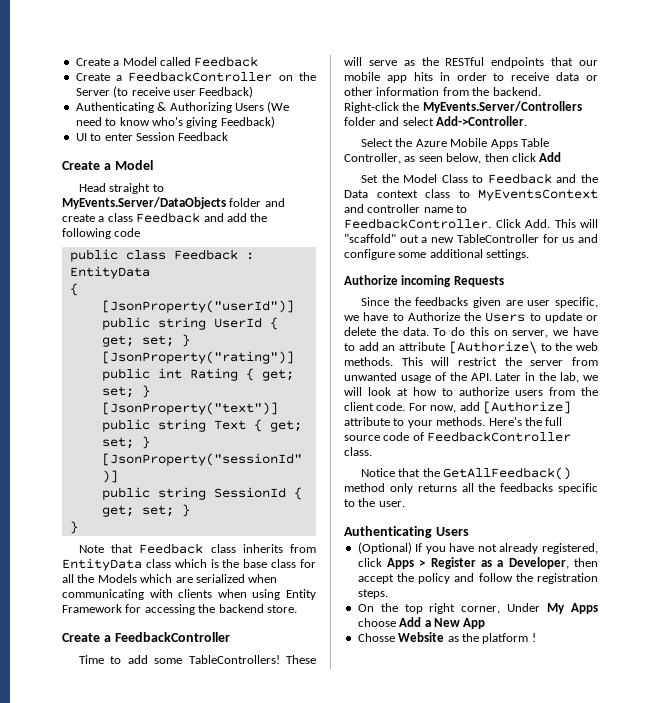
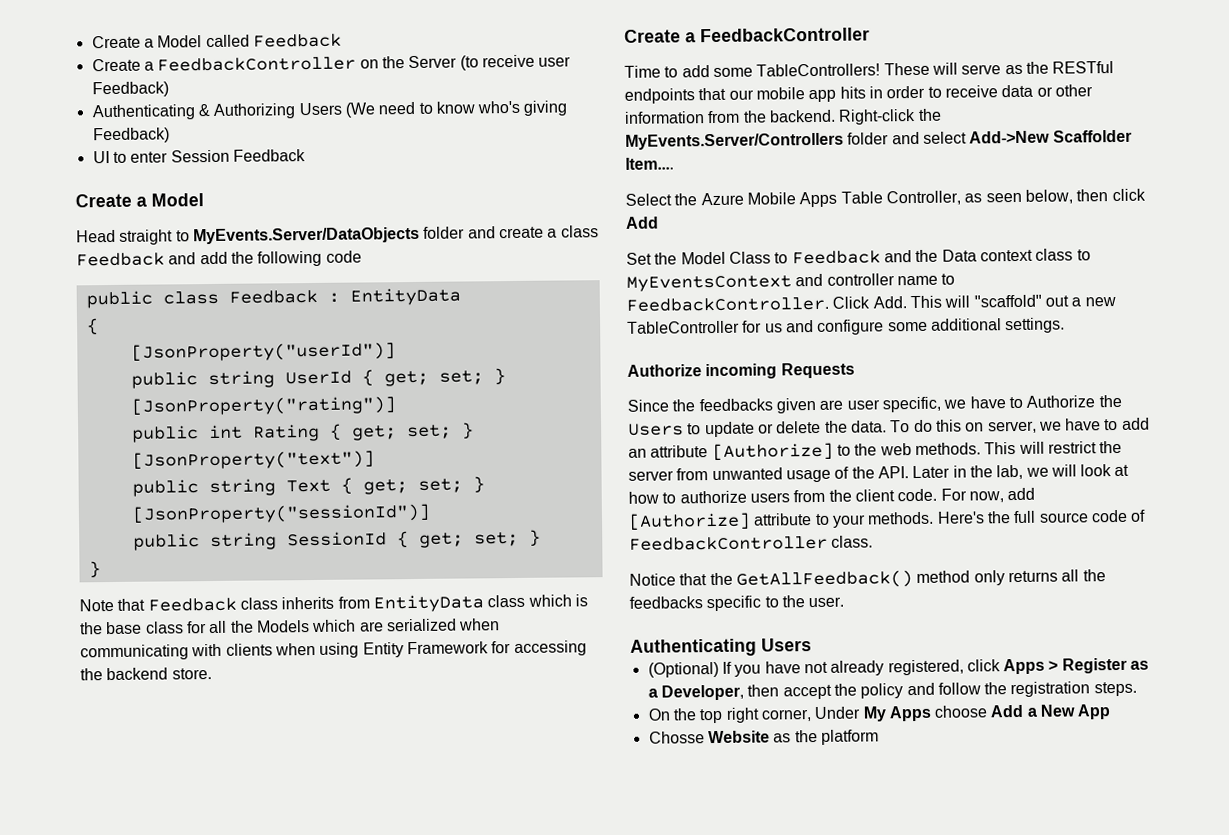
- Right-click the MyEvents.Server/Controllers folder and select Add->Controller.
+ Right-click the MyEvents.Server/Controllers folder and select Add->New Scaffolder Item....
- To do this on server, we have to add an attribute [Authorize\ to the web methods.
+ To do this on server, we have to add an attribute [Authorize] to the web methods.
- Chosse Website as the platform !
+ Chosse Website as the platform

